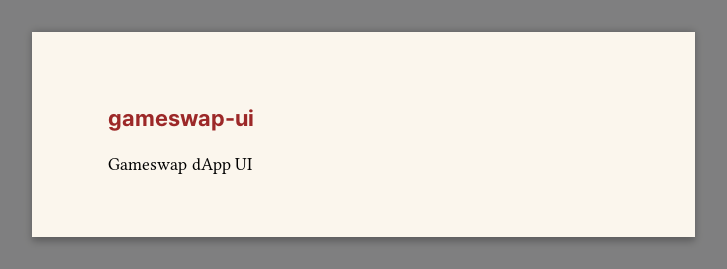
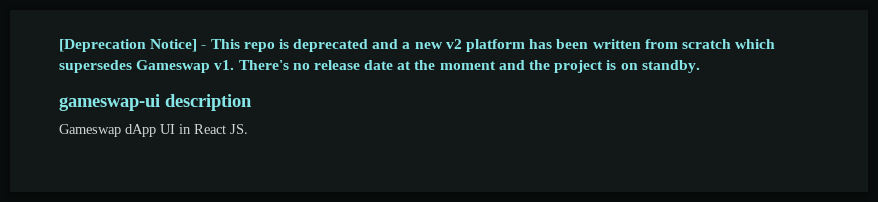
+ [Deprecation Notice] - This repo is deprecated and a new v2 platform has been written from scratch which supersedes Gameswap v1. There's no release date at the moment and the project is on standby.
- gameswap-ui
+ gameswap-ui description
- Gameswap dApp UI
+ Gameswap dApp UI in React JS.

